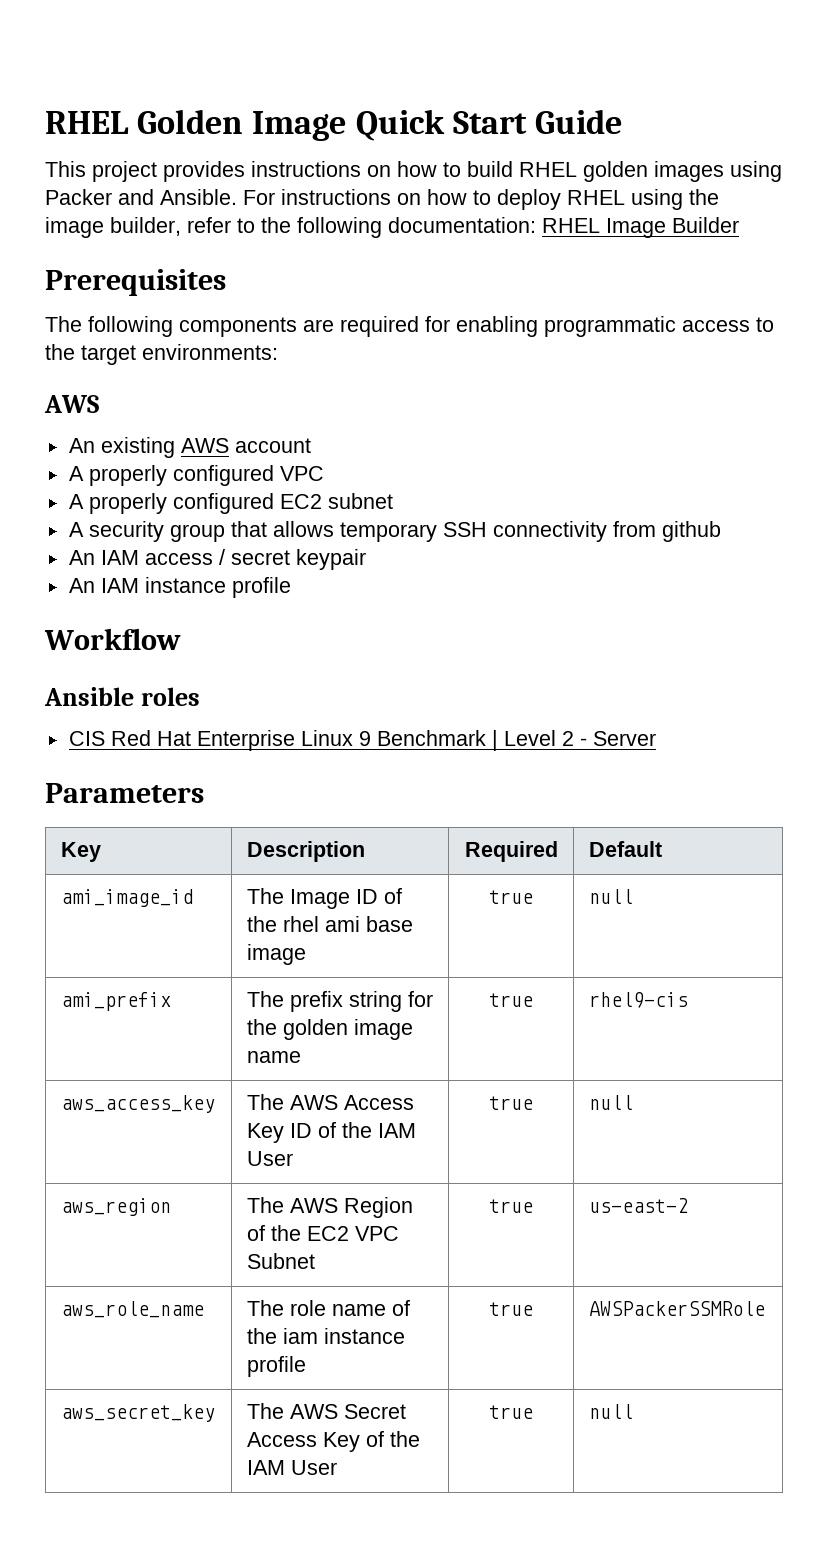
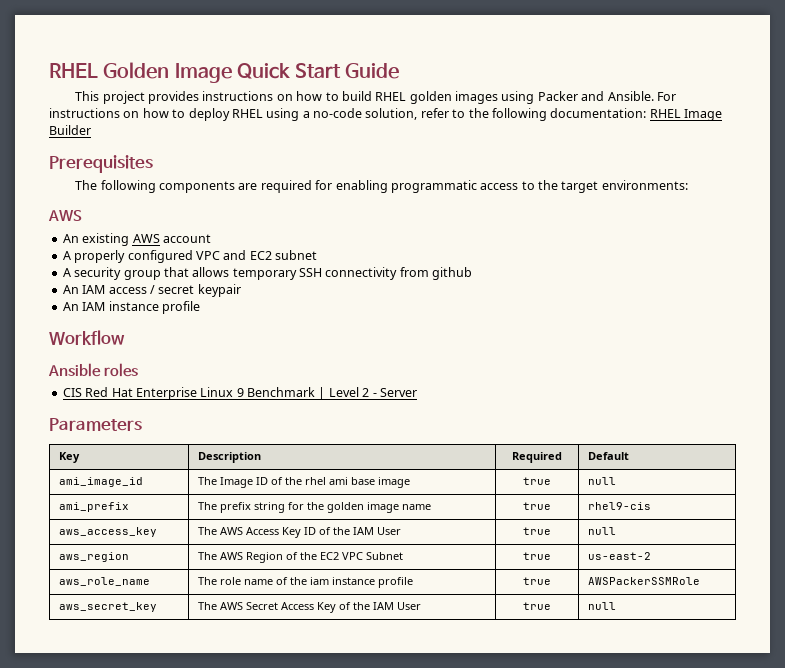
- For instructions on how to deploy RHEL using the image builder, refer to the following documentation: RHEL Image Builder
+ For instructions on how to deploy RHEL using a no-code solution, refer to the following documentation: RHEL Image Builder
- A properly configured VPC
- A properly configured EC2 subnet
+ A properly configured VPC and EC2 subnet

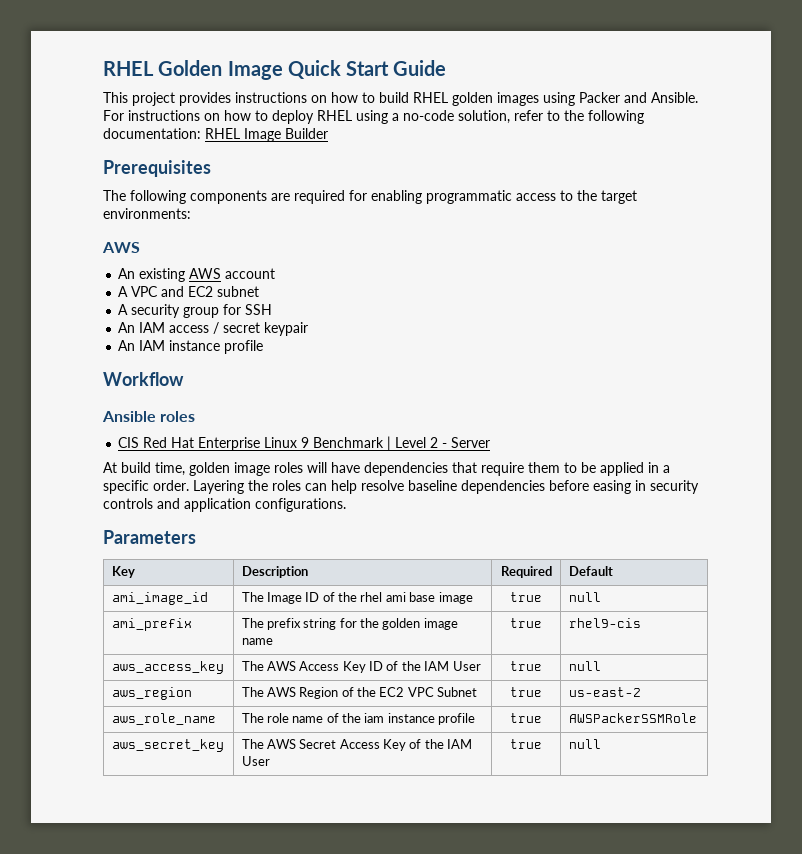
- A properly configured VPC and EC2 subnet
+ A VPC and EC2 subnet
- A security group that allows temporary SSH connectivity from github
+ A security group for SSH
+ At build time, golden image roles will have dependencies that require them to be applied in a specific order. Layering the roles can help resolve baseline dependencies before easing in security controls and application configurations.

